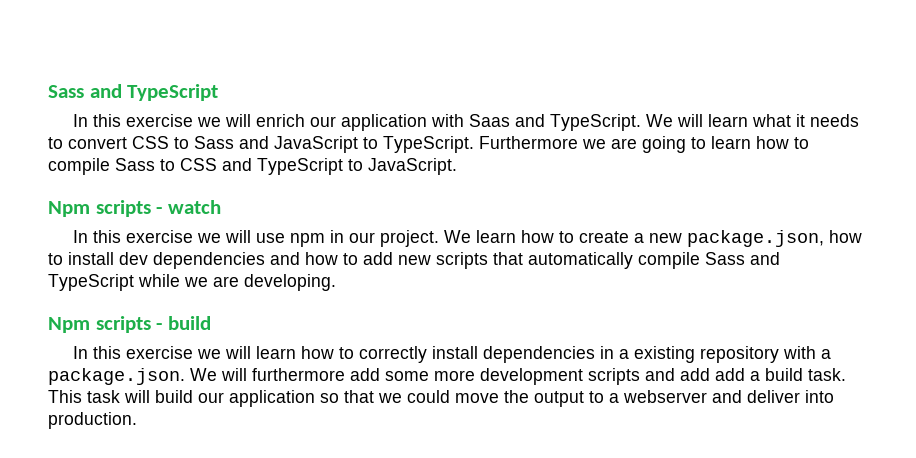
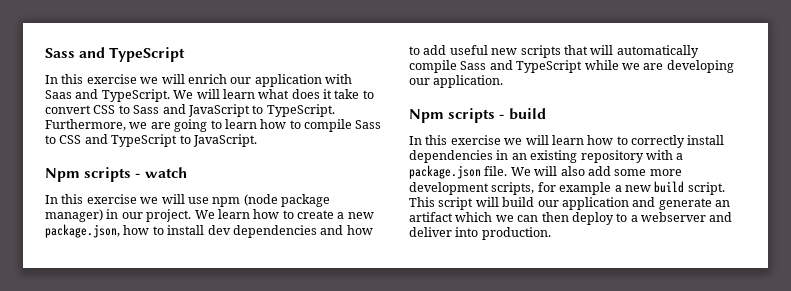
- We will learn what it needs to convert CSS to Sass and JavaScript to TypeScript.
+ We will learn what does it take to convert CSS to Sass and JavaScript to TypeScript.
- Furthermore we are going to learn how to compile Sass to CSS and TypeScript to JavaScript.
+ Furthermore, we are going to learn how to compile Sass to CSS and TypeScript to JavaScript.
- In this exercise we will use npm in our project.
+ In this exercise we will use npm (node package manager) in our project.
- We learn how to create a new package.json, how to install dev dependencies and how to add new scripts that automatically compile Sass and TypeScript while we are developing.
+ We learn how to create a new package.json, how to install dev dependencies and how to add useful new scripts that will automatically compile Sass and TypeScript while we are developing our application.
- In this exercise we will learn how to correctly install dependencies in a existing repository with a package.json. We will furthermore add some more development scripts and add add a build task. This task will build our application so that we could move the output to a webserver and deliver into production.
+ In this exercise we will learn how to correctly install dependencies in an existing repository with a package.json file. We will also add some more development scripts, for example a new build script. This script will build our application and generate an artifact which we can then deploy to a webserver and deliver into production.

